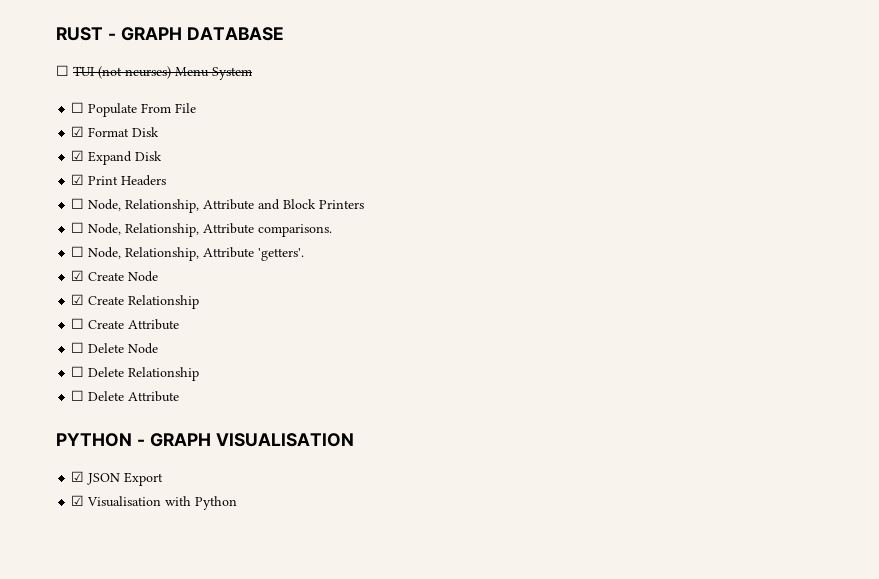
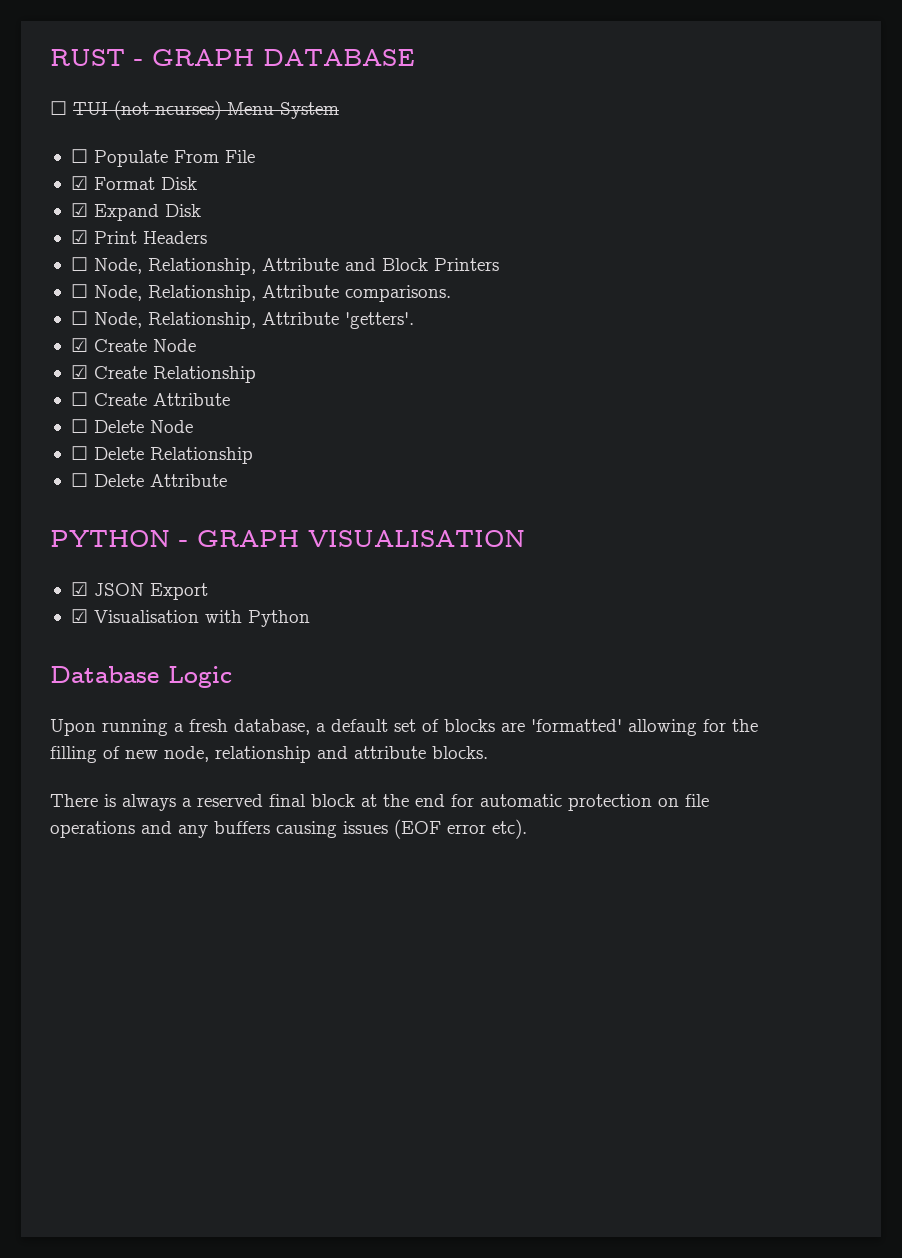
+ Database Logic
+ Upon running a fresh database, a default set of blocks are 'formatted' allowing for the filling of new node, relationship and attribute blocks.
+ There is always a reserved final block at the end for automatic protection on file operations and any buffers causing issues (EOF error etc).

